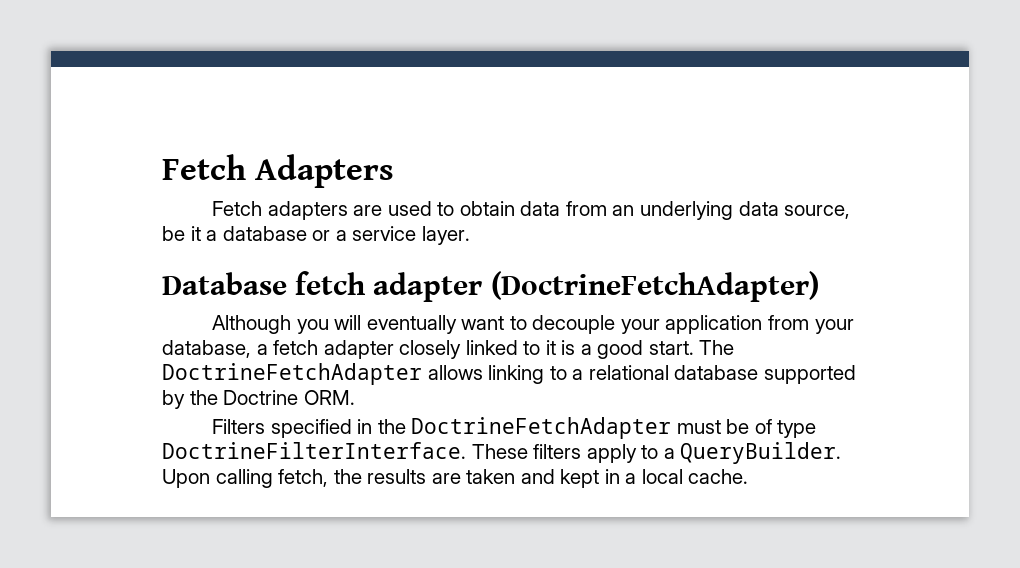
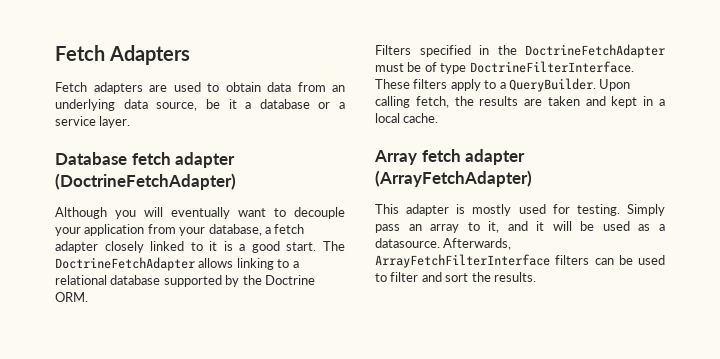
+ Array fetch adapter (ArrayFetchAdapter)
+ This adapter is mostly used for testing. Simply pass an array to it, and it will be used as a datasource. Afterwards, ArrayFetchFilterInterface filters can be used to filter and sort the results.

